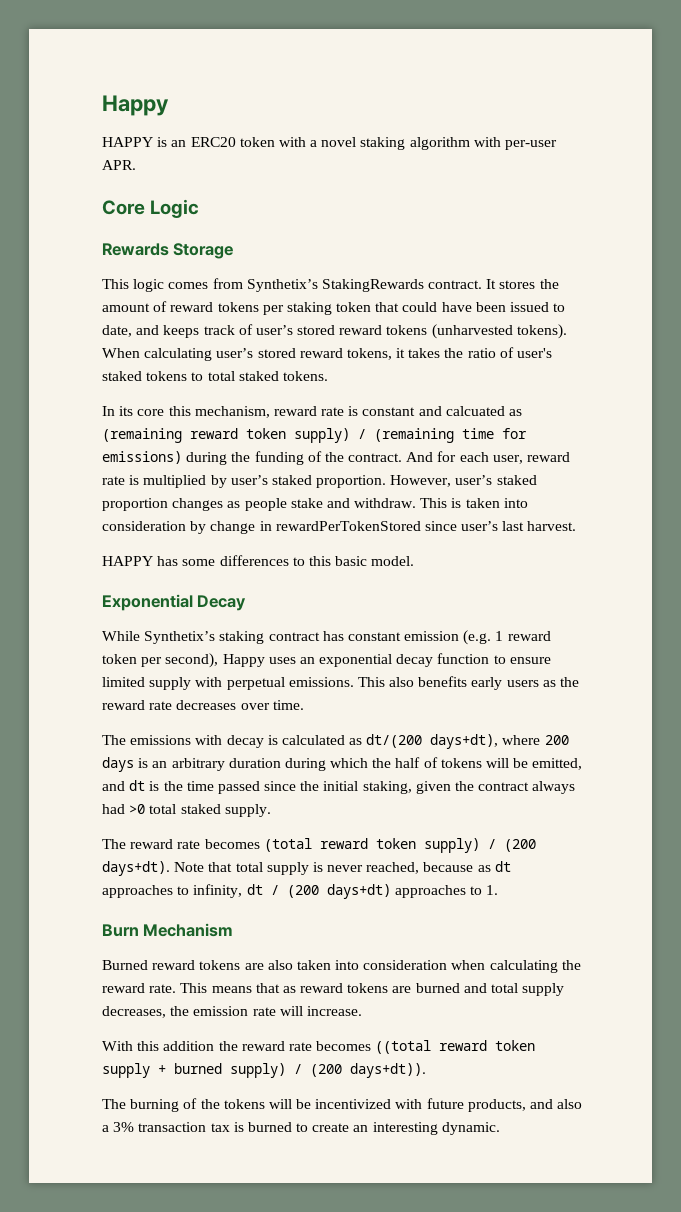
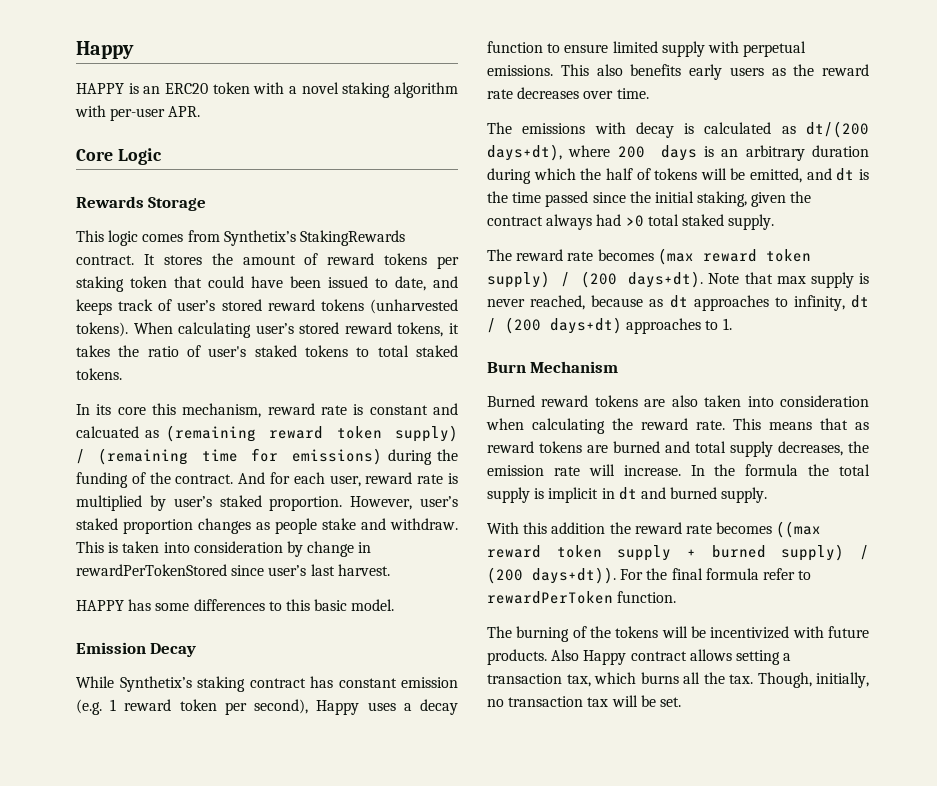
- Exponential Decay
+ Emission Decay
- While Synthetix’s staking contract has constant emission (e.g. 1 reward token per second), Happy uses an exponential decay function to ensure limited supply with perpetual emissions.
+ While Synthetix’s staking contract has constant emission (e.g. 1 reward token per second), Happy uses a decay function to ensure limited supply with perpetual emissions.
- The reward rate becomes (total reward token supply) / (200 days+dt).
+ The reward rate becomes (max reward token supply) / (200 days+dt).
- Note that total supply is never reached, because as dt approaches to infinity, dt / (200 days+dt) approaches to 1.
+ Note that max supply is never reached, because as dt approaches to infinity, dt / (200 days+dt) approaches to 1.
+ In the formula the total supply is implicit in dt and burned supply.
- With this addition the reward rate becomes ((total reward token supply + burned supply) / (200 days+dt)).
+ With this addition the reward rate becomes ((max reward token supply + burned supply) / (200 days+dt)). For the final formula refer to rewardPerToken function.
- The burning of the tokens will be incentivized with future products, and also a 3% transaction tax is burned to create an interesting dynamic.
+ The burning of the tokens will be incentivized with future products. Also Happy contract allows setting a transaction tax, which burns all the tax. Though, initially, no transaction tax will be set.

